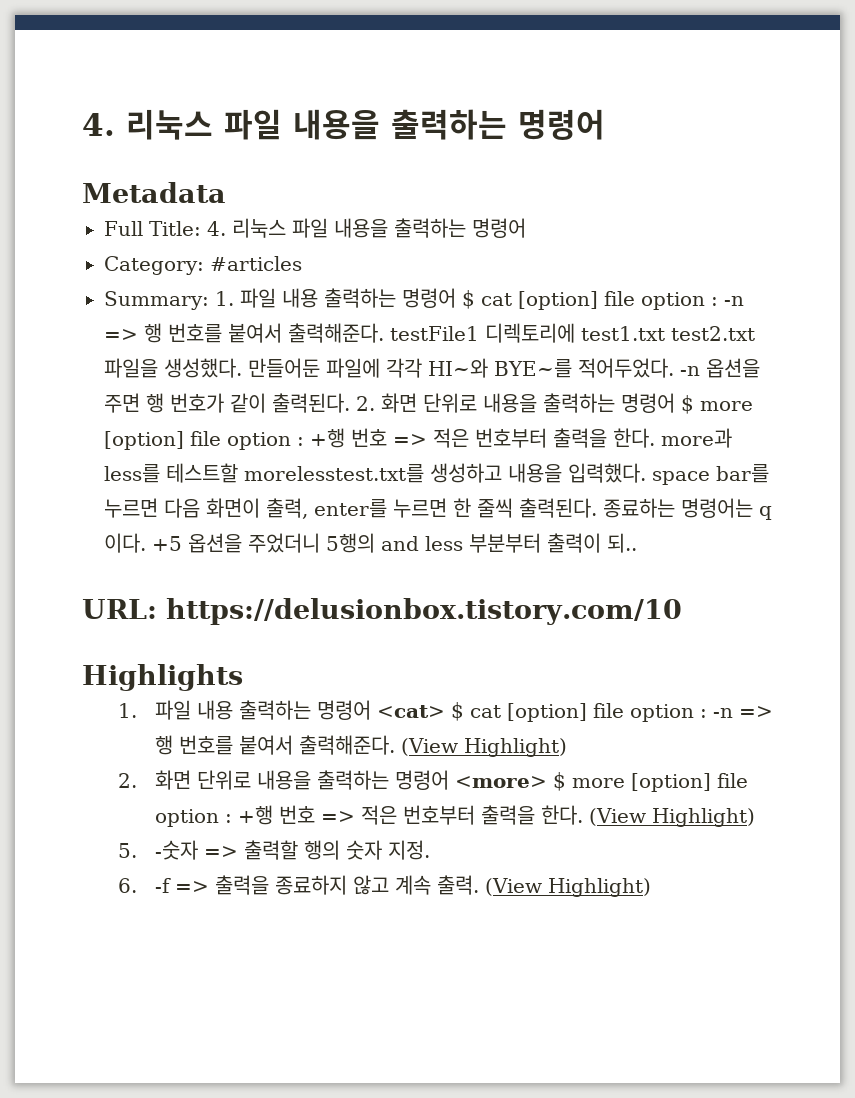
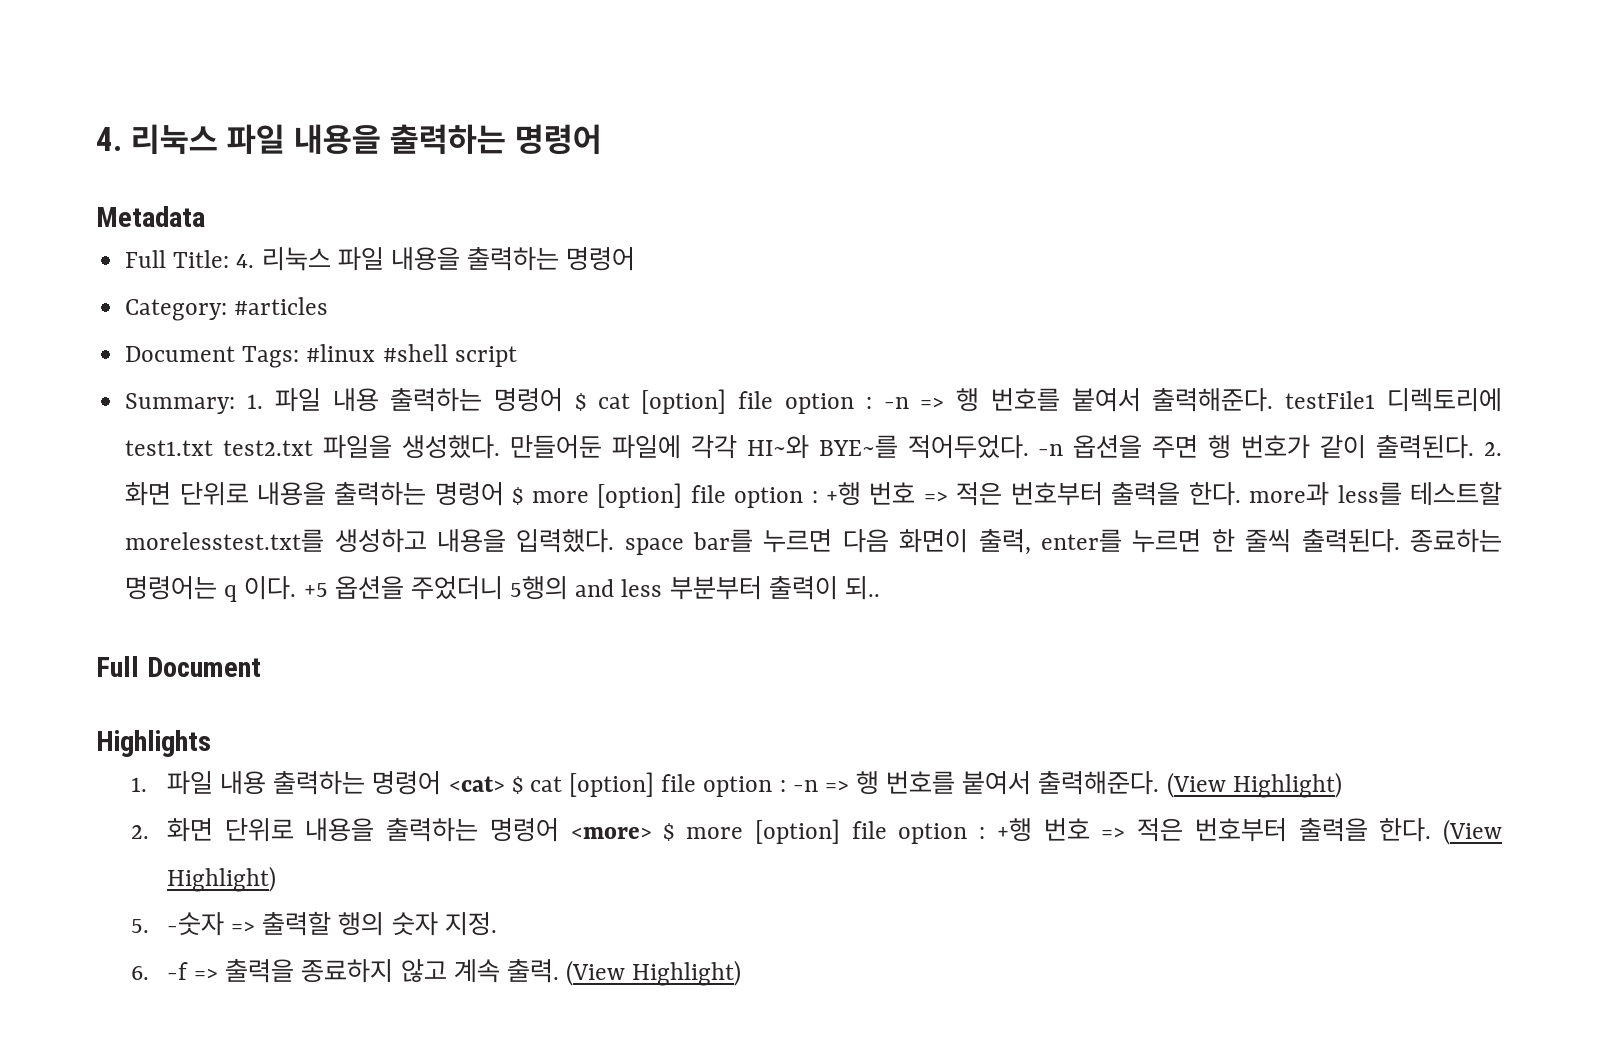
+ Document Tags: #linux #shell script
- URL: https://delusionbox.tistory.com/10
+ Full Document

